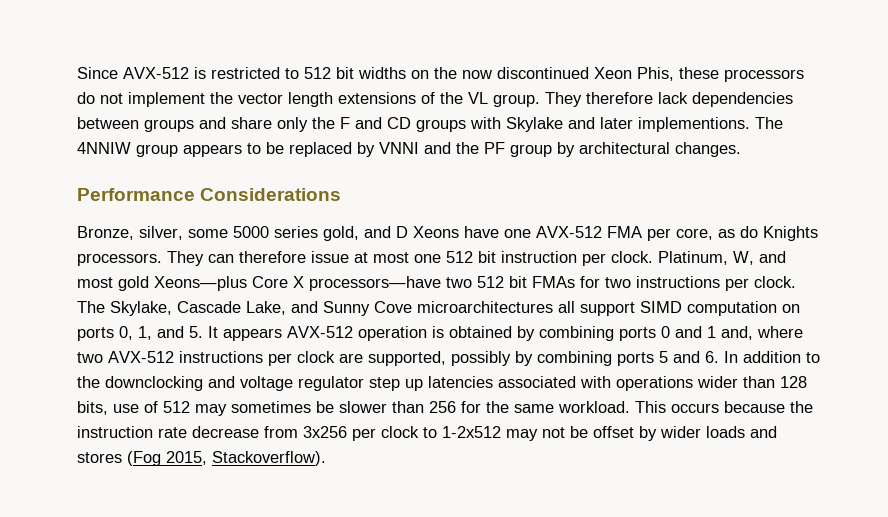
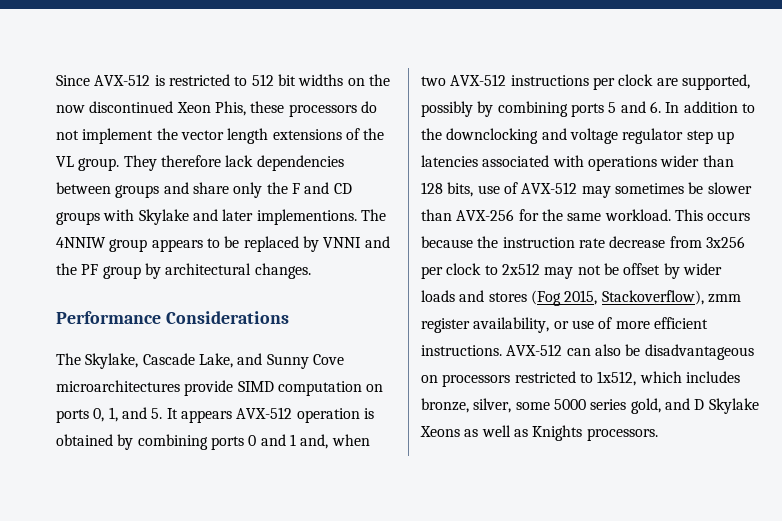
- Bronze, silver, some 5000 series gold, and D Xeons have one AVX-512 FMA per core, as do Knights processors. They can therefore issue at most one 512 bit instruction per clock. Platinum, W, and most gold Xeons—plus Core X processors—have two 512 bit FMAs for two instructions per clock. The Skylake, Cascade Lake, and Sunny Cove microarchitectures all support SIMD computation on ports 0, 1, and 5. It appears AVX-512 operation is obtained by combining ports 0 and 1 and, where two AVX-512 instructions per clock are supported, possibly by combining ports 5 and 6. In addition to the downclocking and voltage regulator step up latencies associated with operations wider than 128 bits, use of 512 may sometimes be slower than 256 for the same workload.
+ The Skylake, Cascade Lake, and Sunny Cove microarchitectures provide SIMD computation on ports 0, 1, and 5. It appears AVX-512 operation is obtained by combining ports 0 and 1 and, when two AVX-512 instructions per clock are supported, possibly by combining ports 5 and 6. In addition to the downclocking and voltage regulator step up latencies associated with operations wider than 128 bits, use of AVX-512 may sometimes be slower than AVX-256 for the same workload.
- This occurs because the instruction rate decrease from 3x256 per clock to 1-2x512 may not be offset by wider loads and stores (Fog 2015, Stackoverflow).
+ This occurs because the instruction rate decrease from 3x256 per clock to 2x512 may not be offset by wider loads and stores (Fog 2015, Stackoverflow), zmm register availability, or use of more efficient instructions. AVX-512 can also be disadvantageous on processors restricted to 1x512, which includes bronze, silver, some 5000 series gold, and D Skylake Xeons as well as Knights processors.

